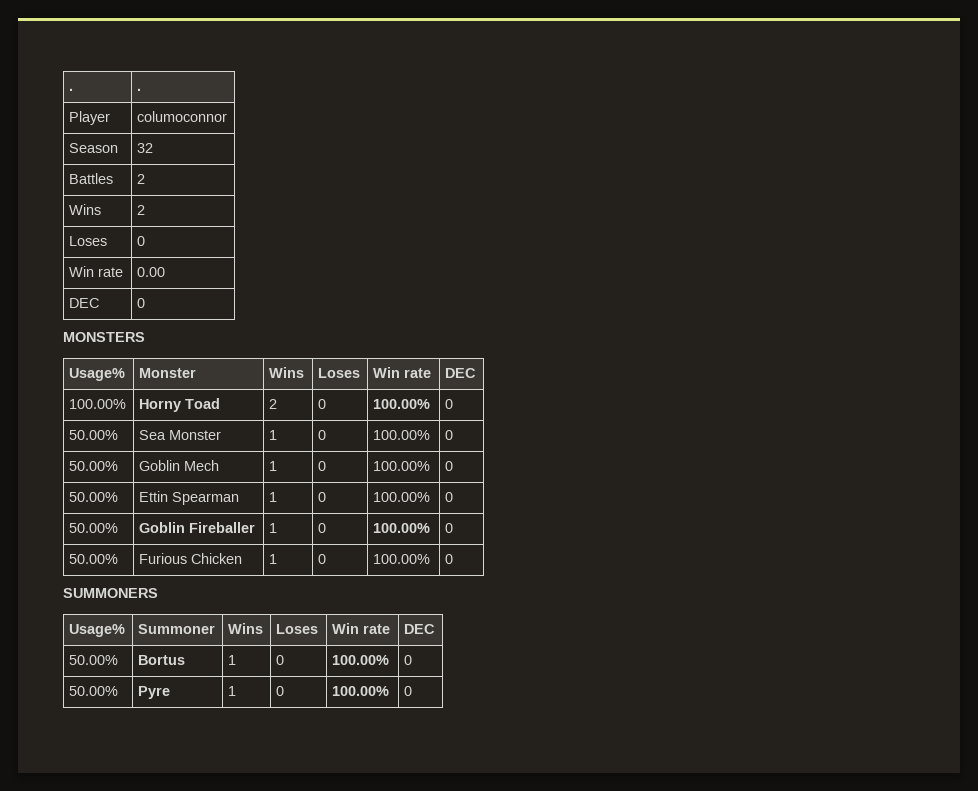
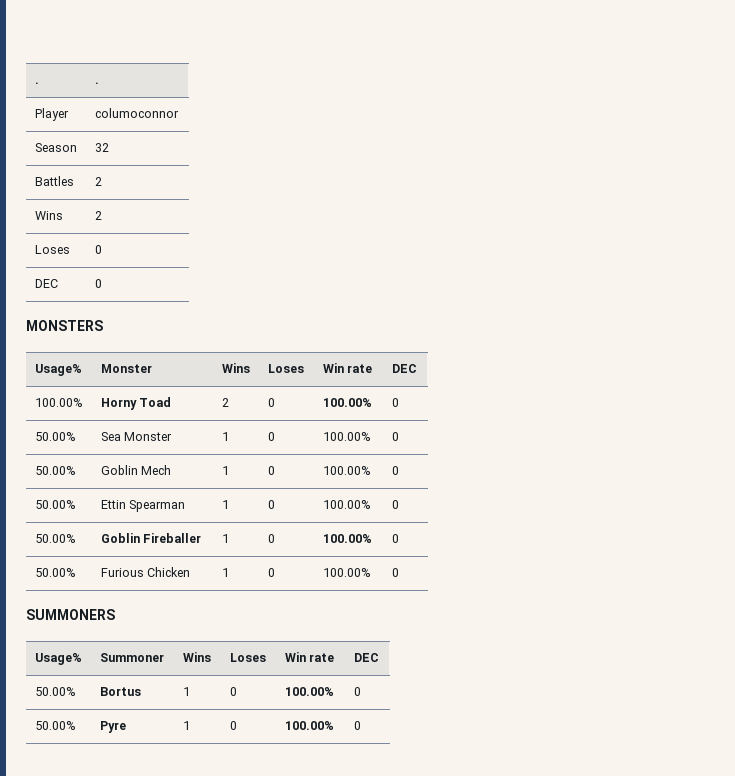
- Win rate | 0.00

